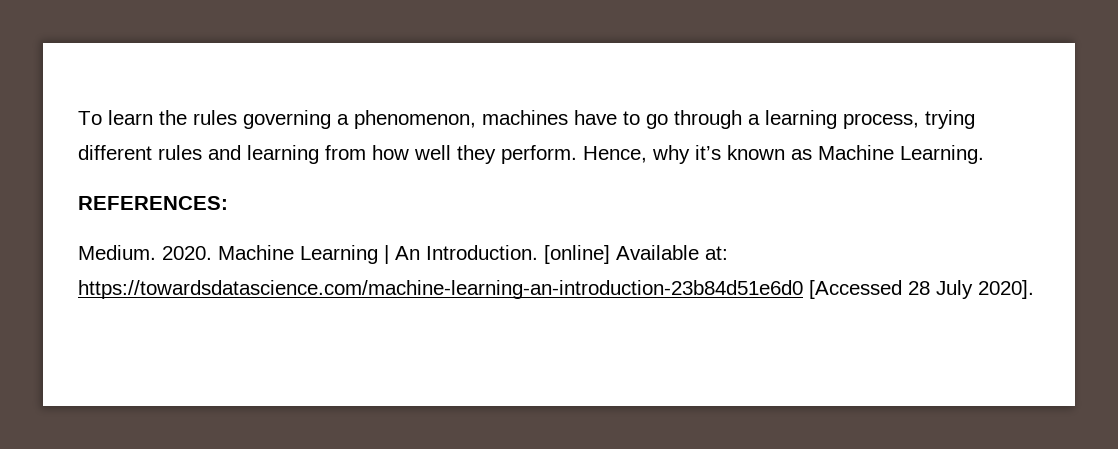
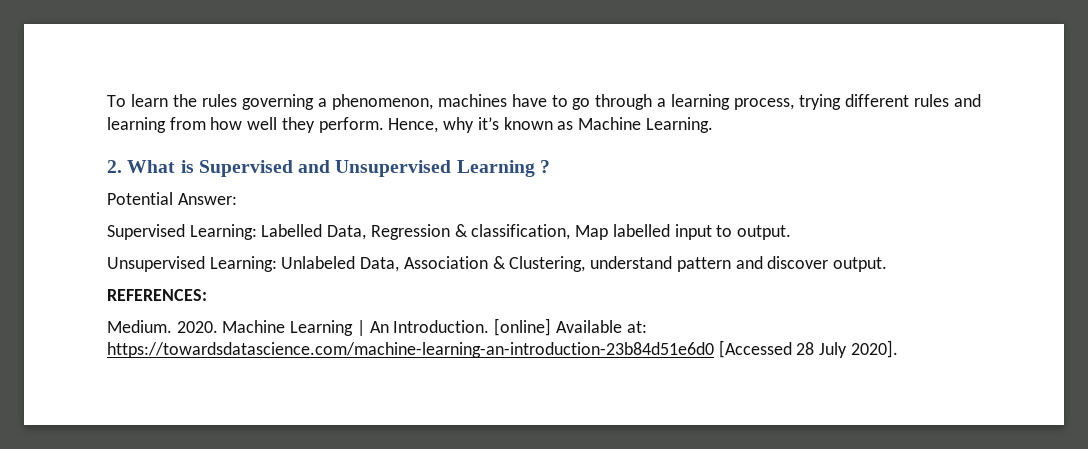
+ 2. What is Supervised and Unsupervised Learning ?
+ Potential Answer:
+ Supervised Learning: Labelled Data, Regression & classification, Map labelled input to output.
+ Unsupervised Learning: Unlabeled Data, Association & Clustering, understand pattern and discover output.

